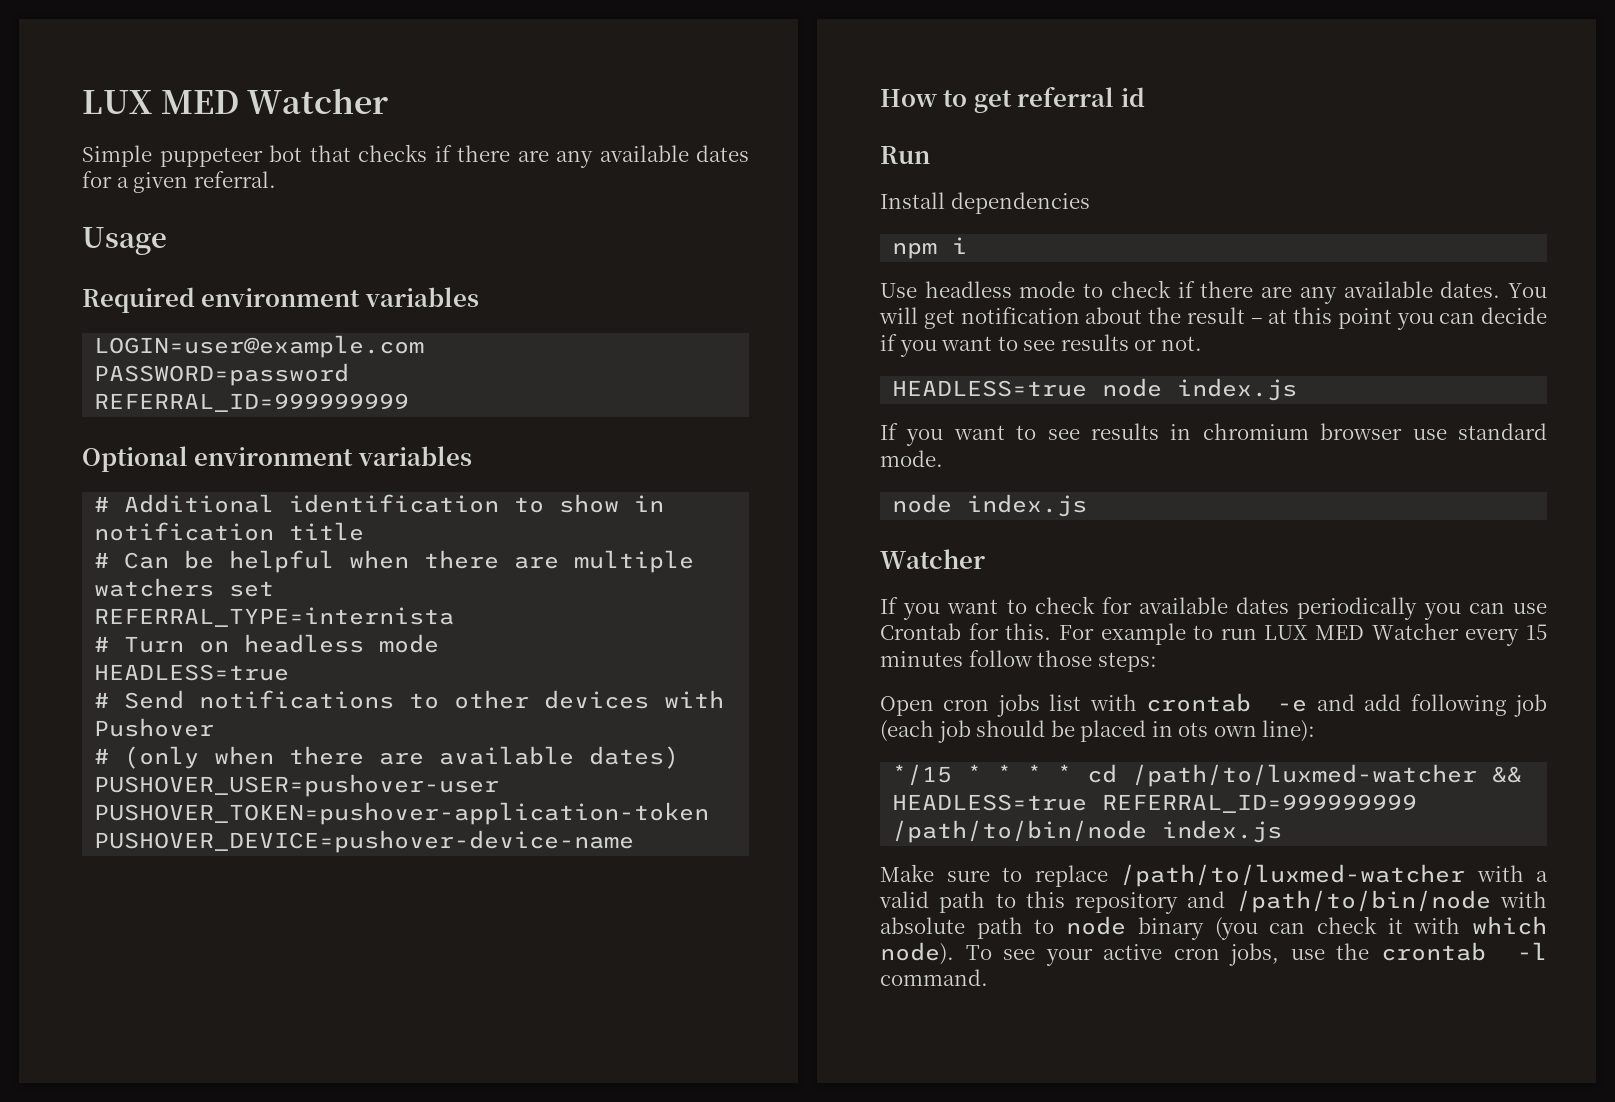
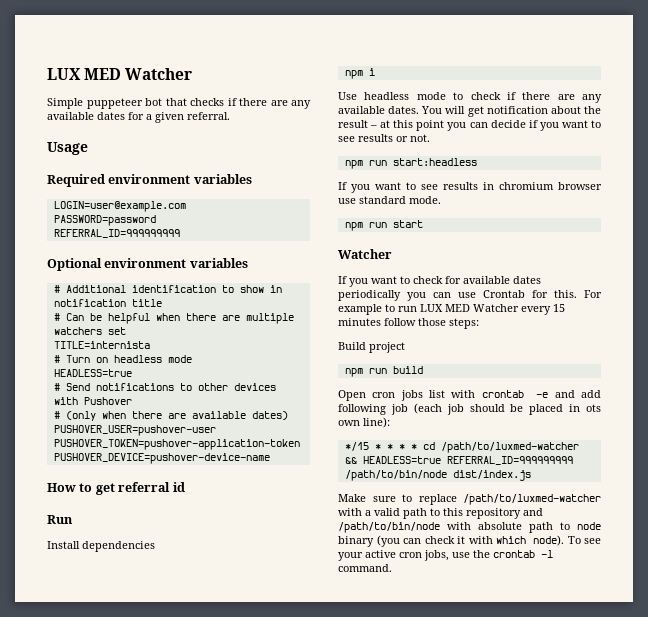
- REFERRAL_TYPE=internista
+ TITLE=internista
- HEADLESS=true node index.js
+ npm run start:headless
  If you want to see results in chromium browser use standard mode.
- node index.js
+ npm run start
+ Build project
+ npm run build
- */15 * * * * cd /path/to/luxmed-watcher && HEADLESS=true REFERRAL_ID=999999999 /path/to/bin/node index.js
+ */15 * * * * cd /path/to/luxmed-watcher && HEADLESS=true REFERRAL_ID=999999999 /path/to/bin/node dist/index.js

